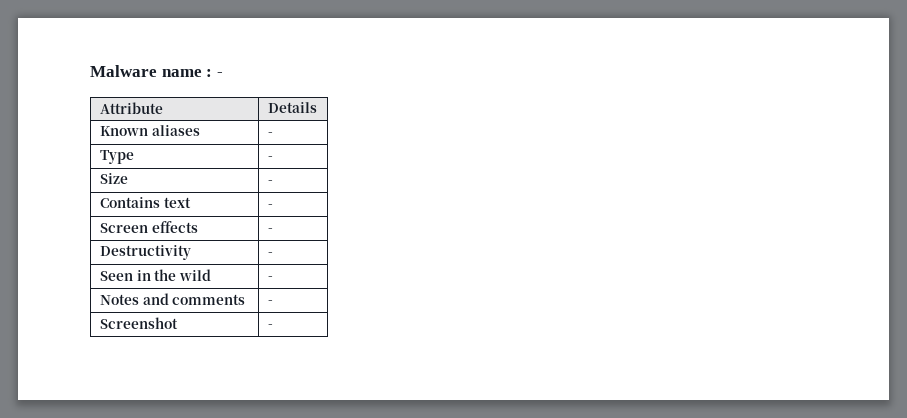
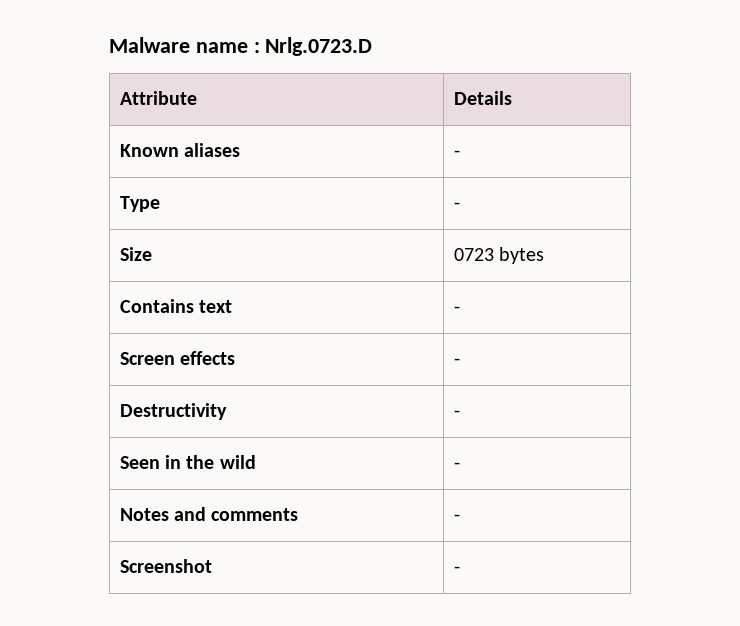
- Malware name : -
+ Malware name : Nrlg.0723.D
- Size | -
+ Size | 0723 bytes

